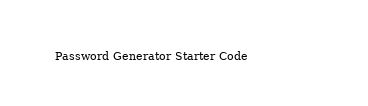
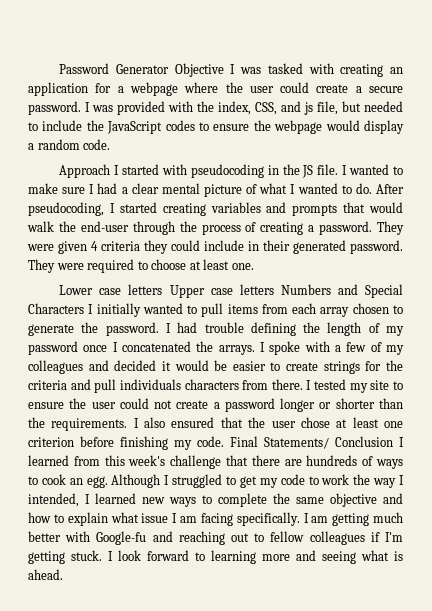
- Password Generator Starter Code
+ Password Generator Objective I was tasked with creating an application for a webpage where the user could create a secure password. I was provided with the index, CSS, and js file, but needed to include the JavaScript codes to ensure the webpage would display a random code.
+ Approach I started with pseudocoding in the JS file. I wanted to make sure I had a clear mental picture of what I wanted to do. After pseudocoding, I started creating variables and prompts that would walk the end-user through the process of creating a password. They were given 4 criteria they could include in their generated password. They were required to choose at least one.
+ Lower case letters Upper case letters Numbers and Special Characters I initially wanted to pull items from each array chosen to generate the password. I had trouble defining the length of my password once I concatenated the arrays. I spoke with a few of my colleagues and decided it would be easier to create strings for the criteria and pull individuals characters from there. I tested my site to ensure the user could not create a password longer or shorter than the requirements. I also ensured that the user chose at least one criterion before finishing my code. Final Statements/ Conclusion I learned from this week's challenge that there are hundreds of ways to cook an egg. Although I struggled to get my code to work the way I intended, I learned new ways to complete the same objective and how to explain what issue I am facing specifically. I am getting much better with Google-fu and reaching out to fellow colleagues if I'm getting stuck. I look forward to learning more and seeing what is ahead.

